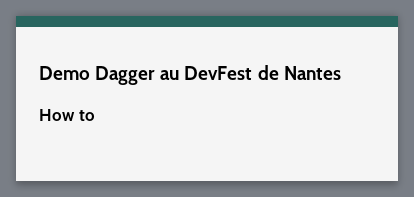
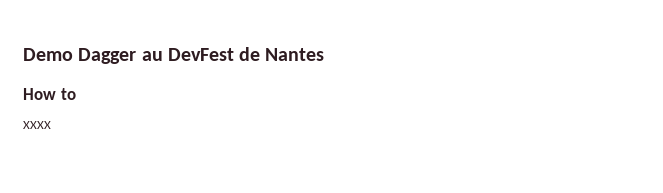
+ XXXX

